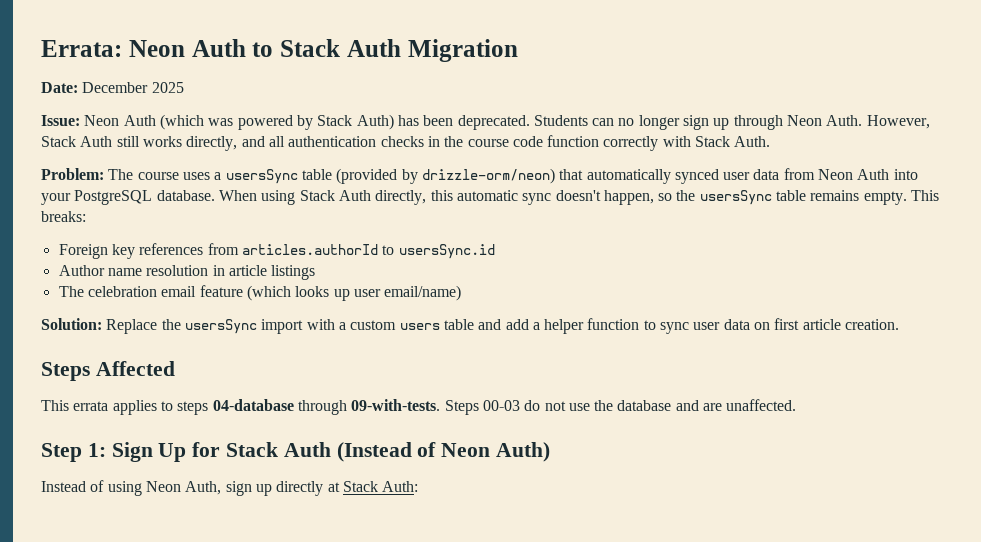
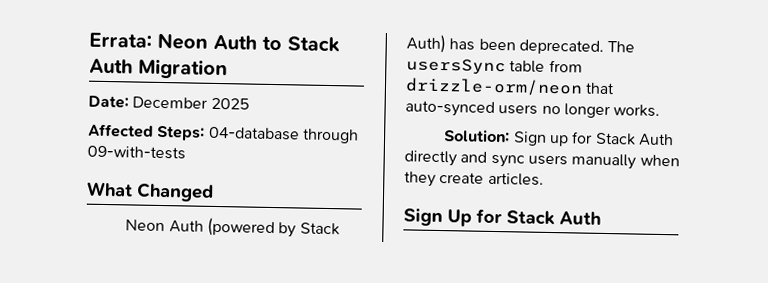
- Issue: Neon Auth (which was powered by Stack Auth) has been deprecated.
+ Affected Steps: 04-database through 09-with-tests
+ What Changed
+ Neon Auth (powered by Stack Auth) has been deprecated.
- Students can no longer sign up through Neon Auth. However, Stack Auth still works directly, and all authentication checks in the course code function correctly with Stack Auth.
- Problem: The course uses a usersSync table (provided by drizzle-orm/neon) that automatically synced user data from Neon Auth into your PostgreSQL database. When using Stack Auth directly, this automatic sync doesn't happen, so the usersSync table remains empty. This breaks:
- Foreign key references from articles.authorId to usersSync.id
- Author name resolution in article listings
- The celebration email feature (which looks up user email/name)
- Solution: Replace the usersSync import with a custom users table and add a helper function to sync user data on first article creation.
- Steps Affected
- This errata applies to steps 04-database through 09-with-tests. Steps 00-03 do not use the database and are unaffected.
- Step 1: Sign Up for Stack Auth (Instead of Neon Auth)
- Instead of using Neon Auth, sign up directly at Stack Auth:
+ The usersSync table from drizzle-orm/neon that auto-synced users no longer works.
+ Solution: Sign up for Stack Auth directly and sync users manually when they create articles.
+ Sign Up for Stack Auth

